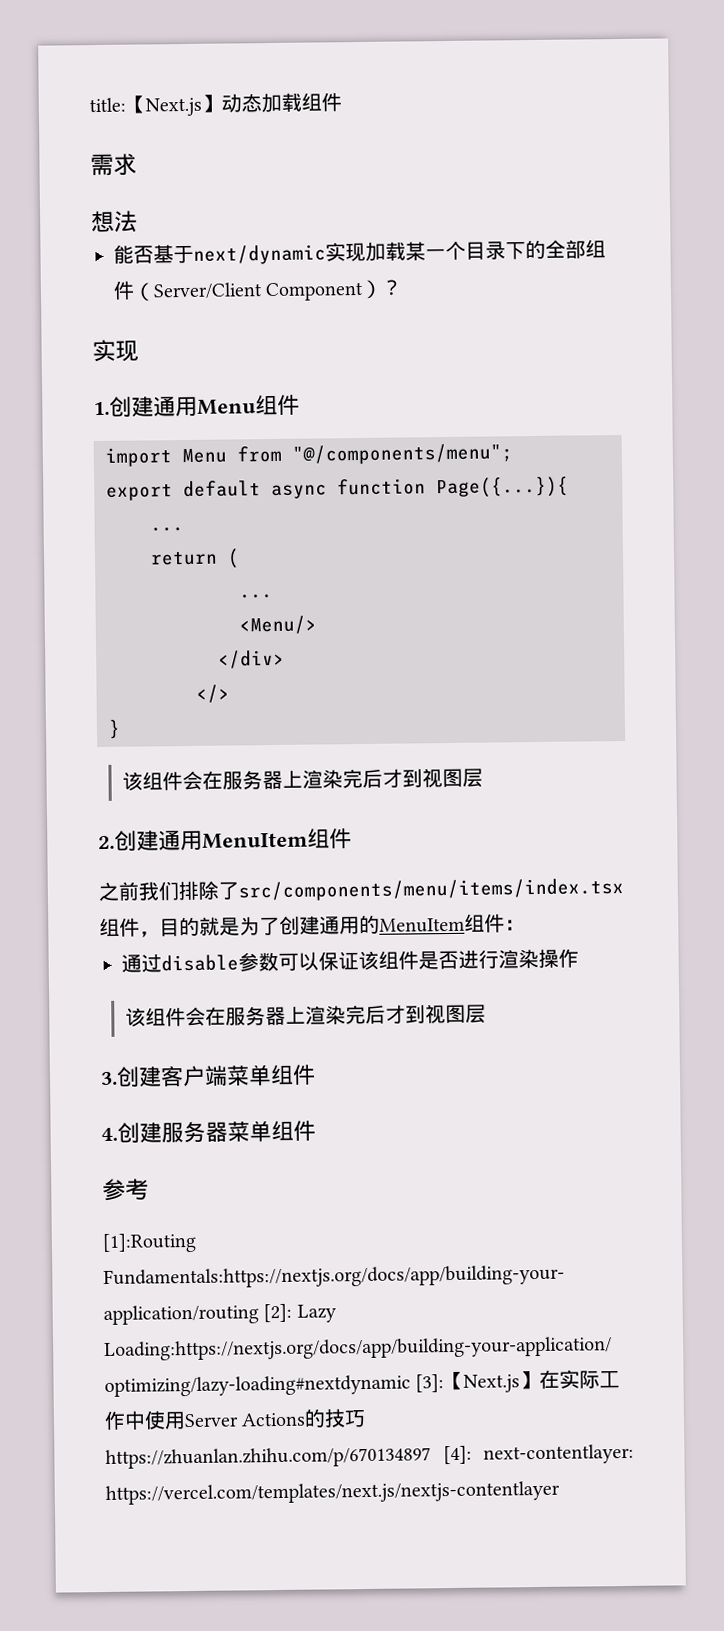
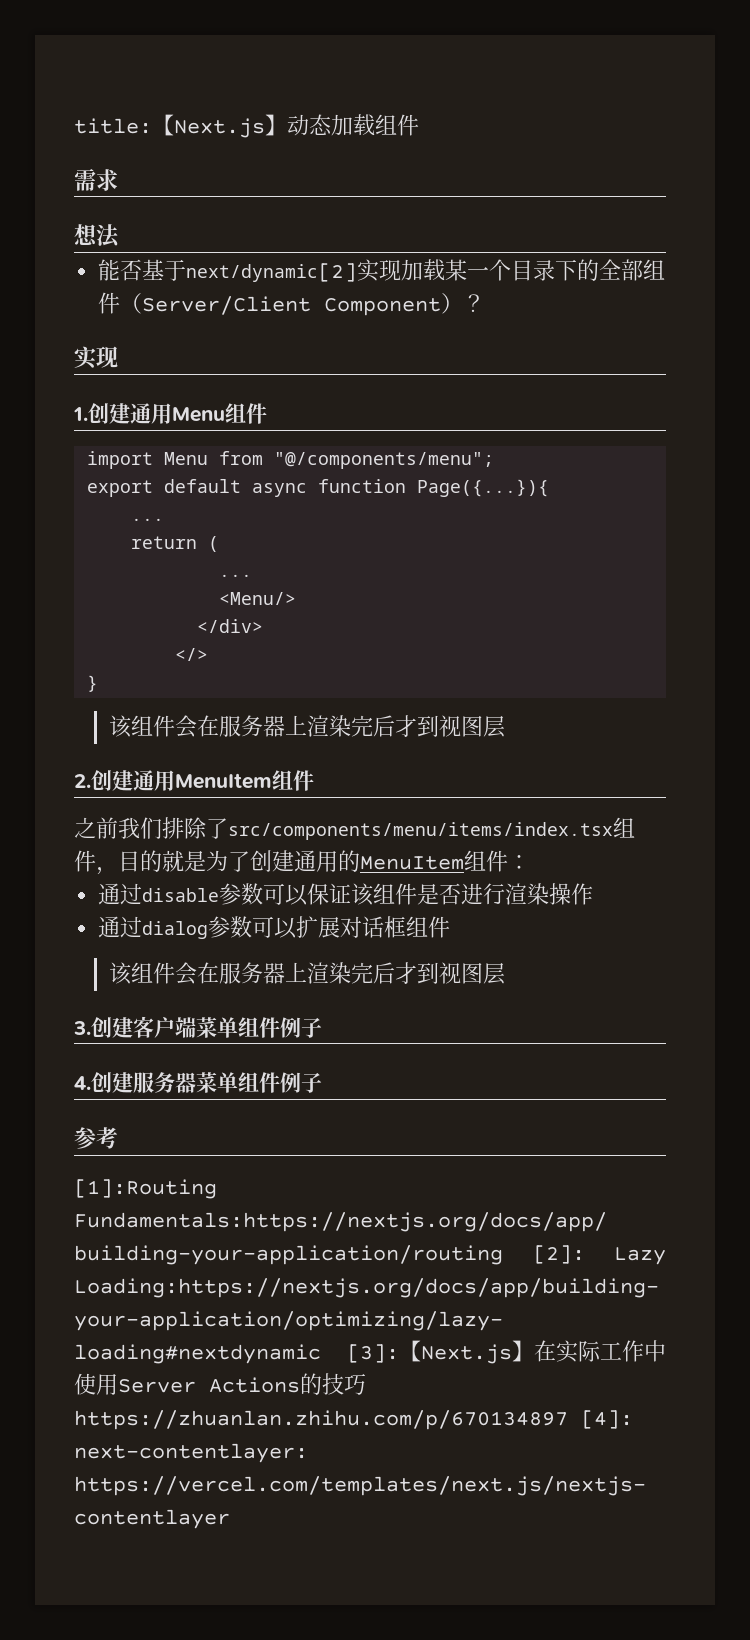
- 能否基于next/dynamic实现加载某一个目录下的全部组件（Server/Client Component）？
+ 能否基于next/dynamic[2]实现加载某一个目录下的全部组件（Server/Client Component）？
+ 通过dialog参数可以扩展对话框组件
- 3.创建客户端菜单组件
+ 3.创建客户端菜单组件例子
- 4.创建服务器菜单组件
+ 4.创建服务器菜单组件例子

